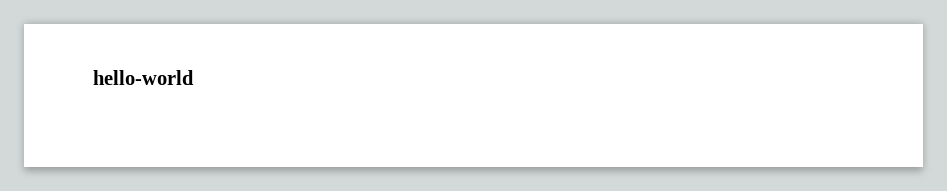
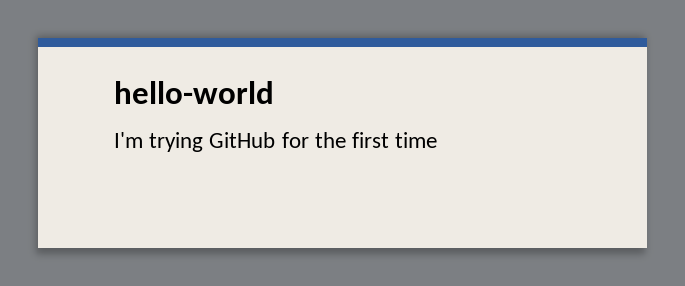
+ I'm trying GitHub for the first time

